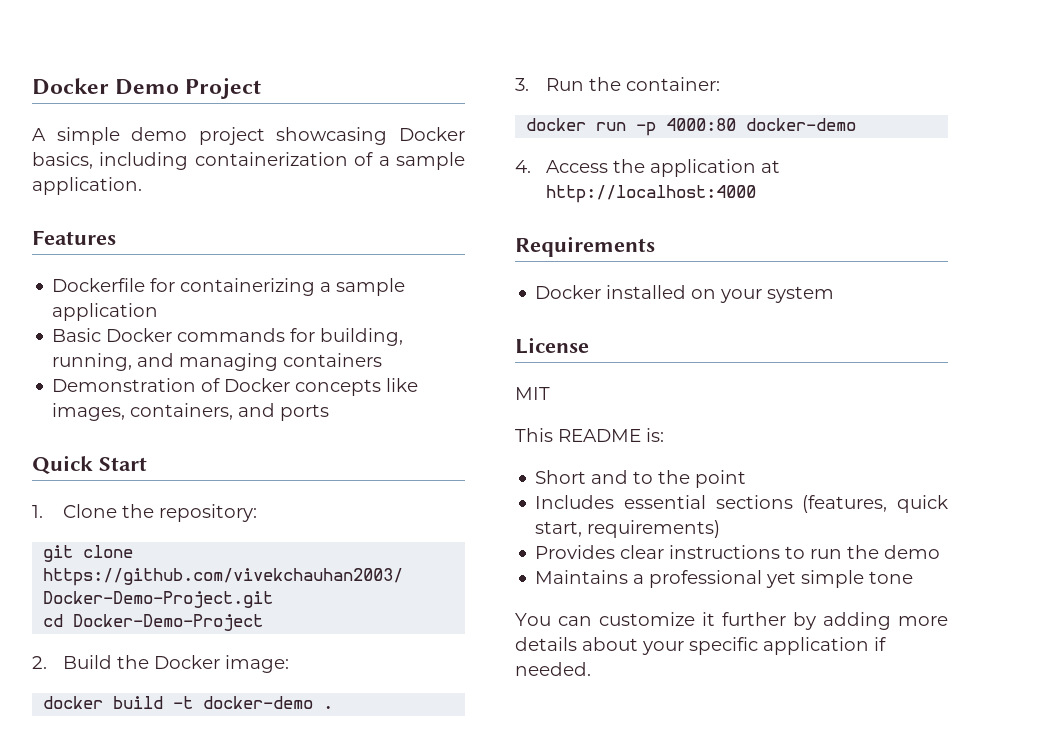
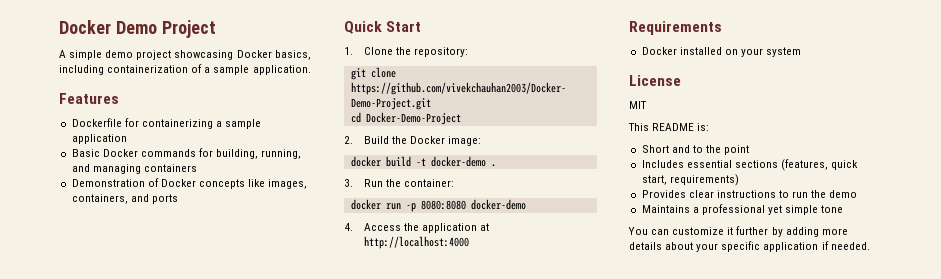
- docker run -p 4000:80 docker-demo
+ docker run -p 8080:8080 docker-demo

